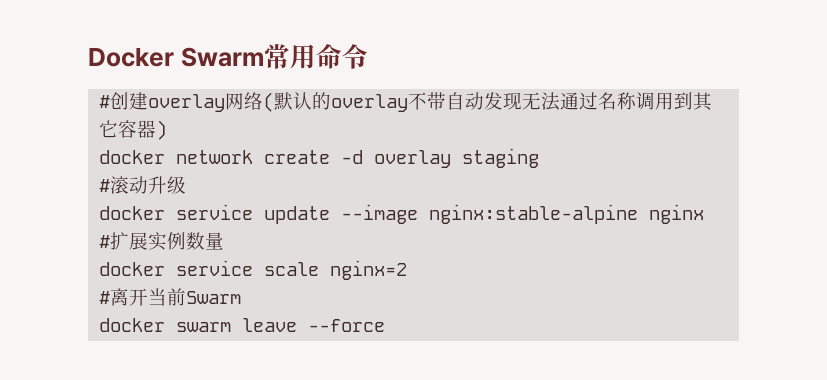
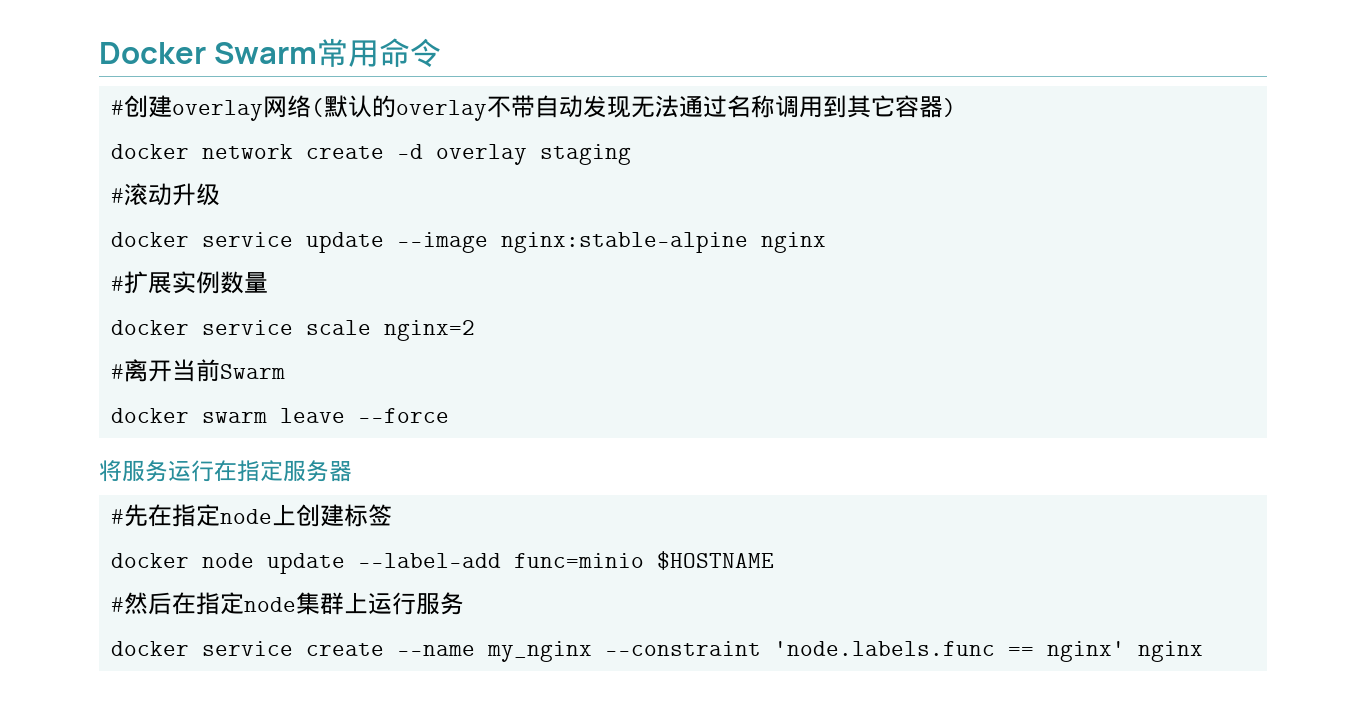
+ 将服务运行在指定服务器
+ #先在指定node上创建标签
+ docker node update --label-add func=minio $HOSTNAME
+ #然后在指定node集群上运行服务
+ docker service create --name my_nginx --constraint 'node.labels.func == nginx' nginx

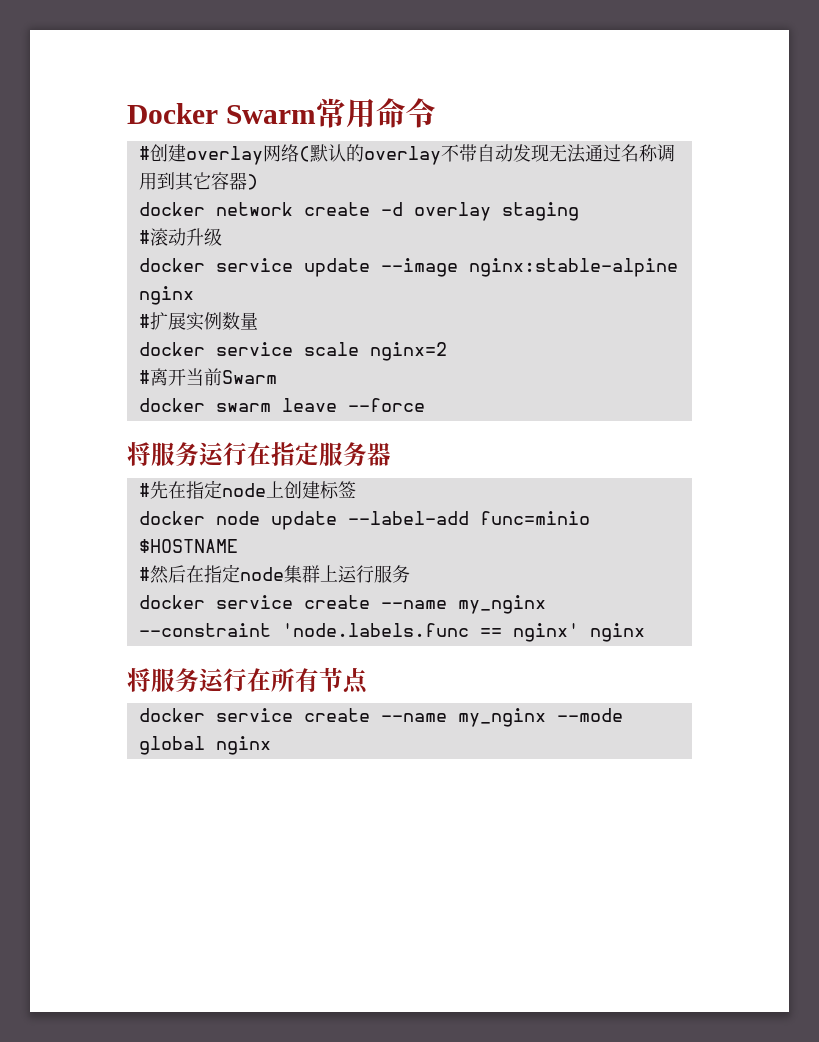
+ 将服务运行在所有节点
+ docker service create --name my_nginx --mode global nginx

